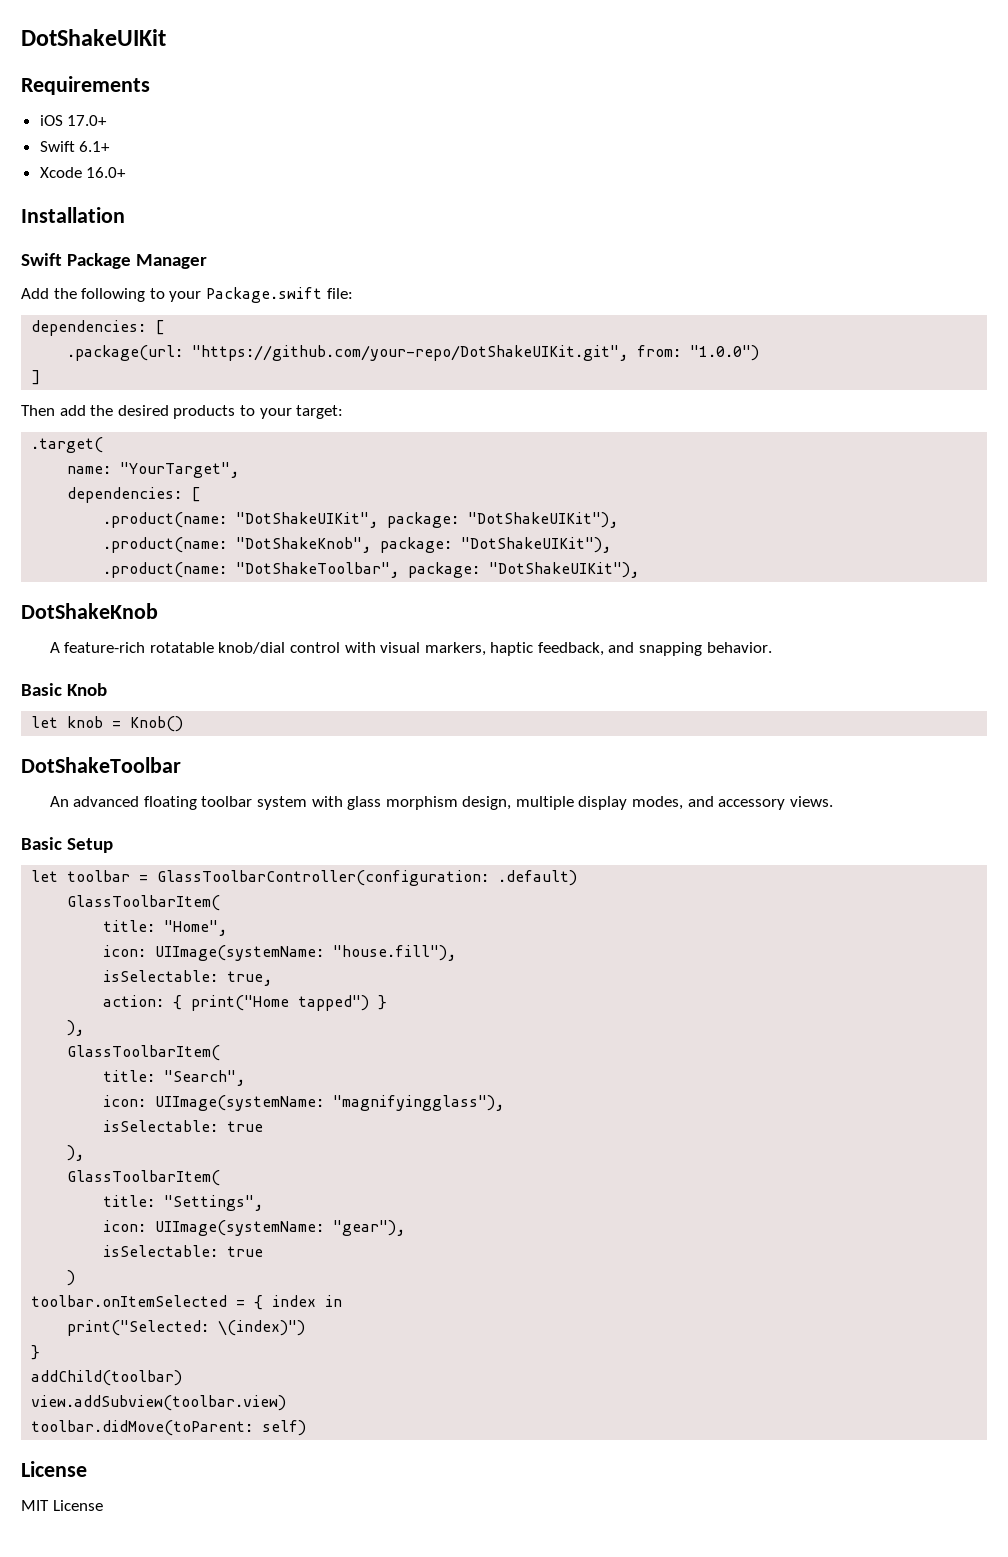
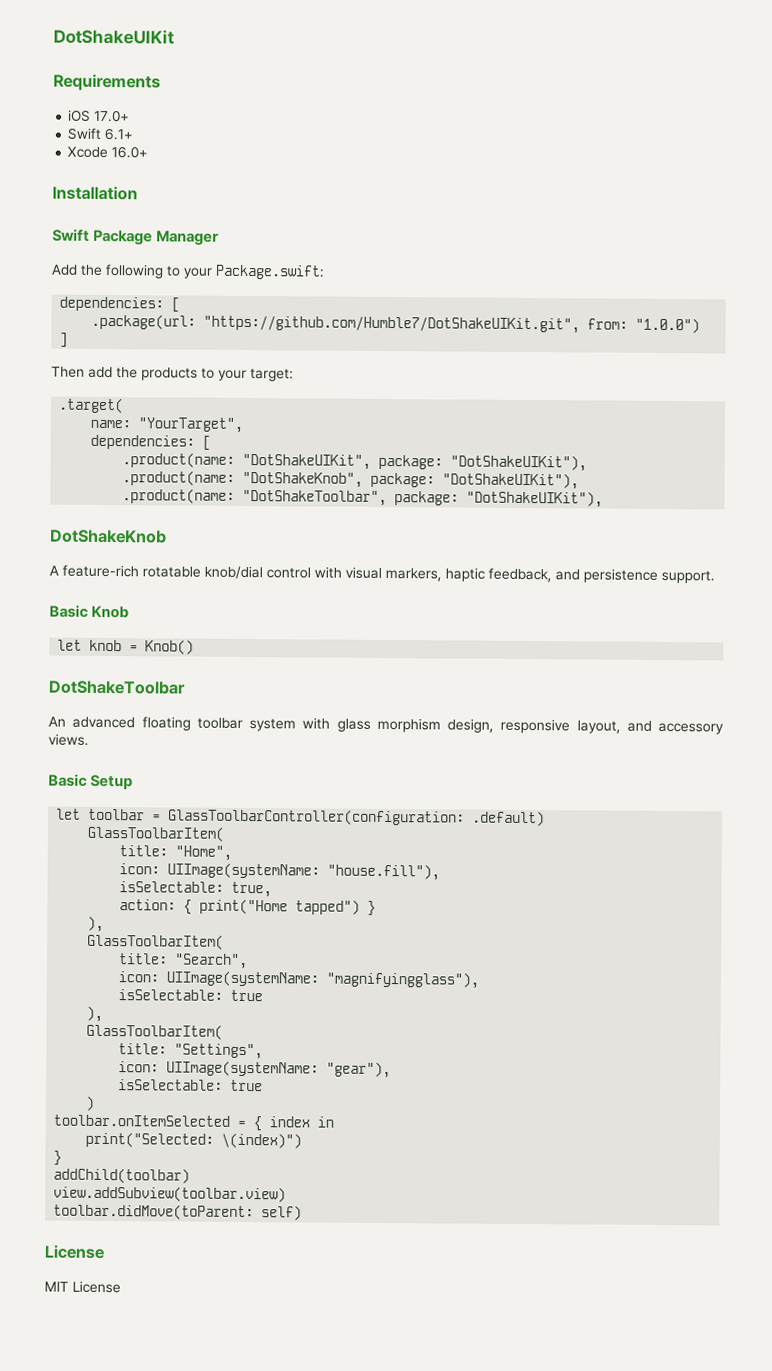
- Add the following to your Package.swift file:
+ Add the following to your Package.swift:
- .package(url: "https://github.com/your-repo/DotShakeUIKit.git", from: "1.0.0")
+ .package(url: "https://github.com/Humble7/DotShakeUIKit.git", from: "1.0.0")
- Then add the desired products to your target:
+ Then add the products to your target:
- A feature-rich rotatable knob/dial control with visual markers, haptic feedback, and snapping behavior.
+ A feature-rich rotatable knob/dial control with visual markers, haptic feedback, and persistence support.
- An advanced floating toolbar system with glass morphism design, multiple display modes, and accessory views.
+ An advanced floating toolbar system with glass morphism design, responsive layout, and accessory views.

